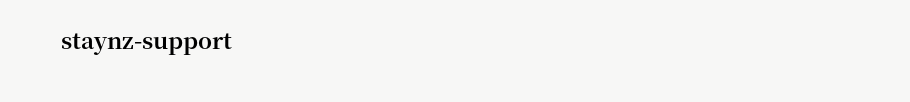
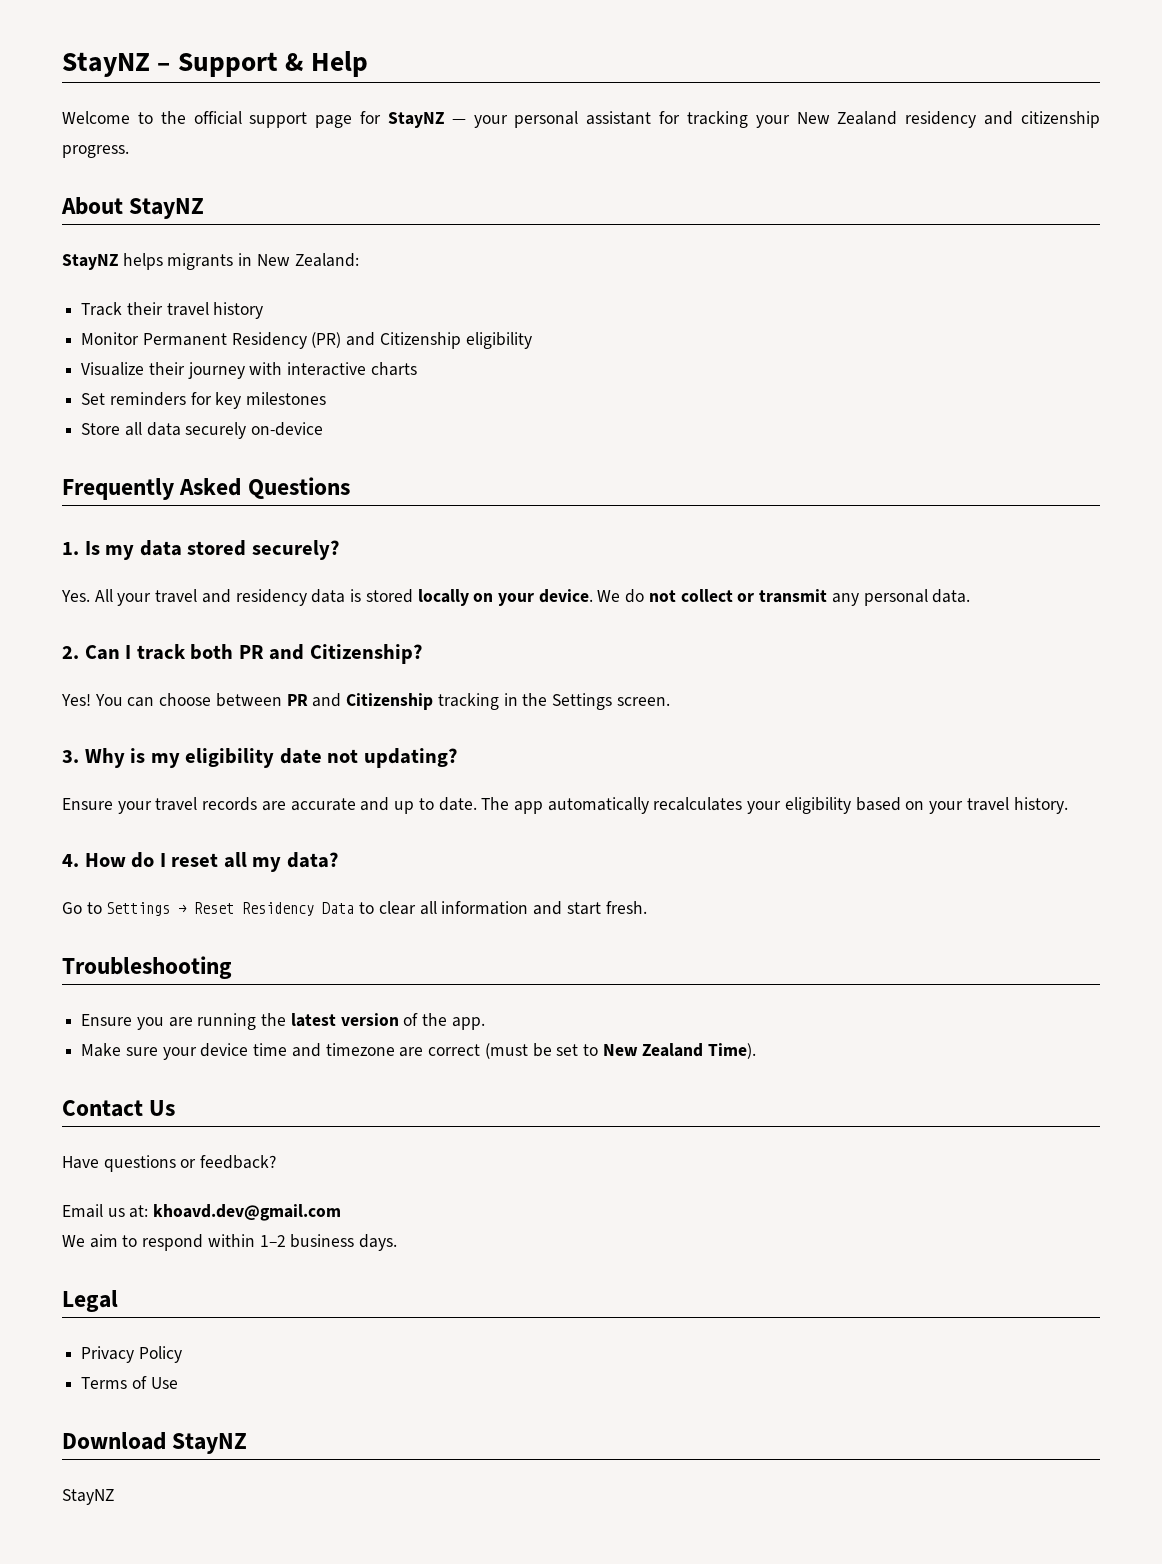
- staynz-support
+ StayNZ – Support & Help
+ Welcome to the official support page for StayNZ — your personal assistant for tracking your New Zealand residency and citizenship progress.
+ About StayNZ
+ StayNZ helps migrants in New Zealand:
+ Track their travel history
+ Monitor Permanent Residency (PR) and Citizenship eligibility
+ Visualize their journey with interactive charts
+ Set reminders for key milestones
+ Store all data securely on-device
+ Frequently Asked Questions
+ 1. Is my data stored securely?
+ Yes. All your travel and residency data is stored locally on your device. We do not collect or transmit any personal data.
+ 2. Can I track both PR and Citizenship?
+ Yes! You can choose between PR and Citizenship tracking in the Settings screen.
+ 3. Why is my eligibility date not updating?
+ Ensure your travel records are accurate and up to date. The app automatically recalculates your eligibility based on your travel history.
+ 4. How do I reset all my data?
+ Go to Settings → Reset Residency Data to clear all information and start fresh.
+ Troubleshooting
+ Ensure you are running the latest version of the app.
+ Make sure your device time and timezone are correct (must be set to New Zealand Time).
+ Contact Us
+ Have questions or feedback?
+ Email us at: khoavd.dev@gmail.com
+ We aim to respond within 1–2 business days.
+ Legal
+ Privacy Policy
+ Terms of Use
+ Download StayNZ
+ StayNZ

